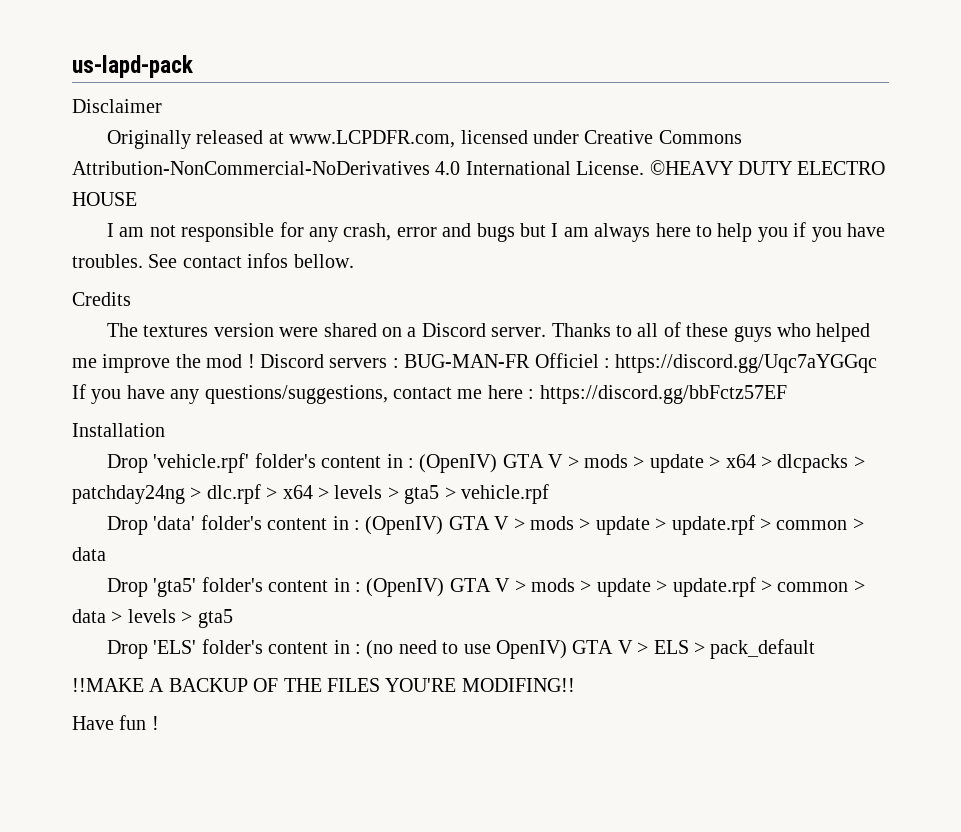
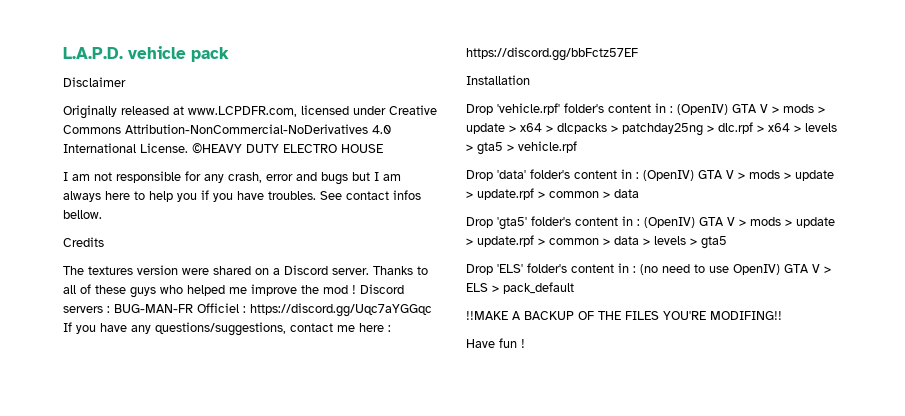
- us-lapd-pack
+ L.A.P.D. vehicle pack
- Drop 'vehicle.rpf' folder's content in : (OpenIV) GTA V > mods > update > x64 > dlcpacks > patchday24ng > dlc.rpf > x64 > levels > gta5 > vehicle.rpf
+ Drop 'vehicle.rpf' folder's content in : (OpenIV) GTA V > mods > update > x64 > dlcpacks > patchday25ng > dlc.rpf > x64 > levels > gta5 > vehicle.rpf

